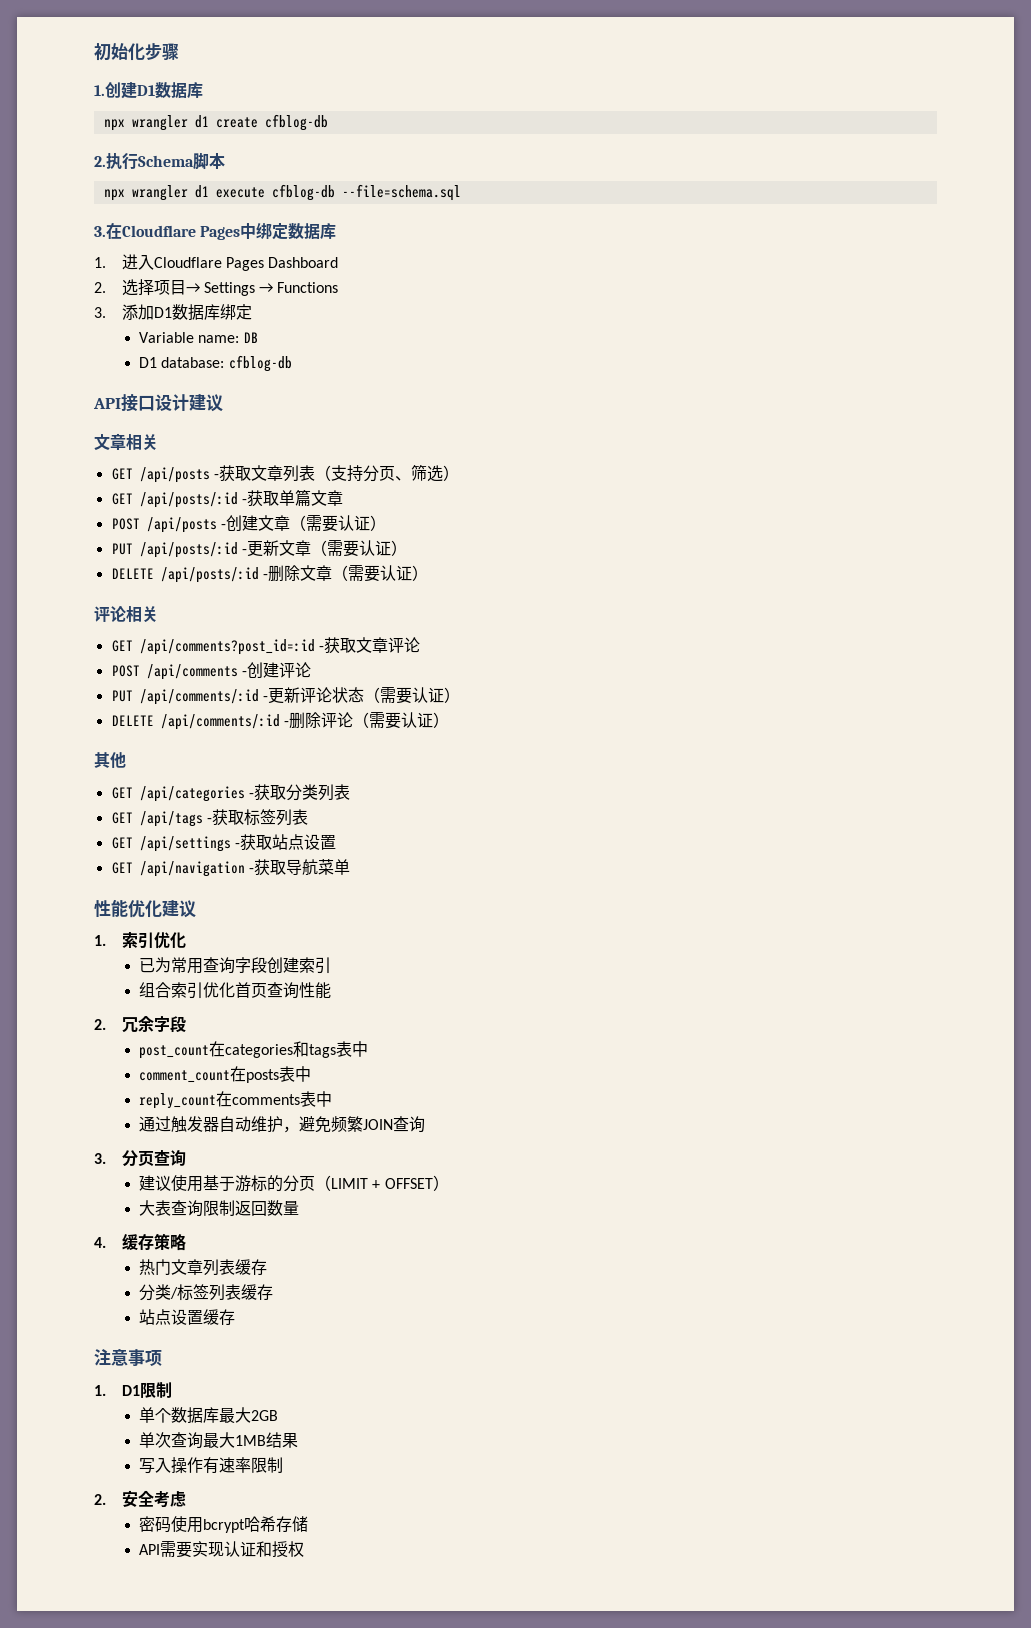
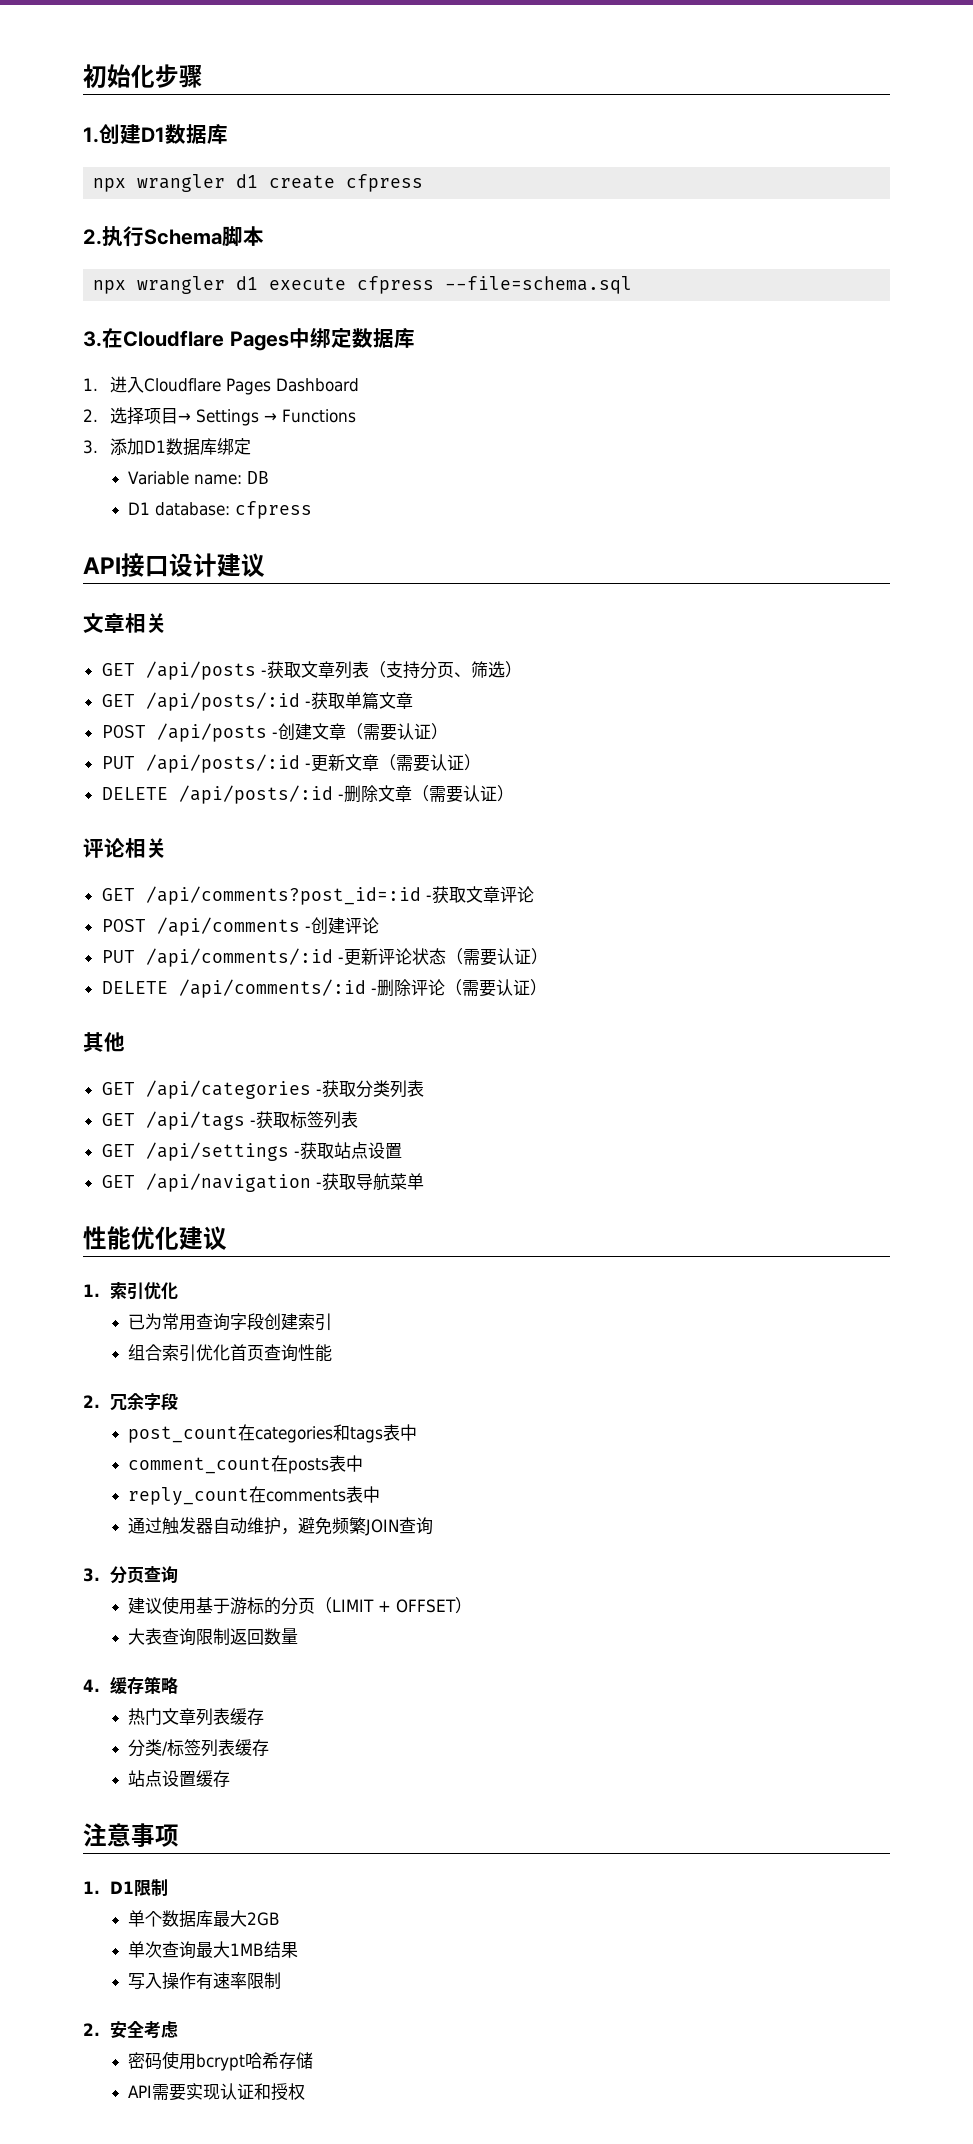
- npx wrangler d1 create cfblog-db
+ npx wrangler d1 create cfpress
- npx wrangler d1 execute cfblog-db --file=schema.sql
+ npx wrangler d1 execute cfpress --file=schema.sql
- D1 database: cfblog-db
+ D1 database: cfpress

